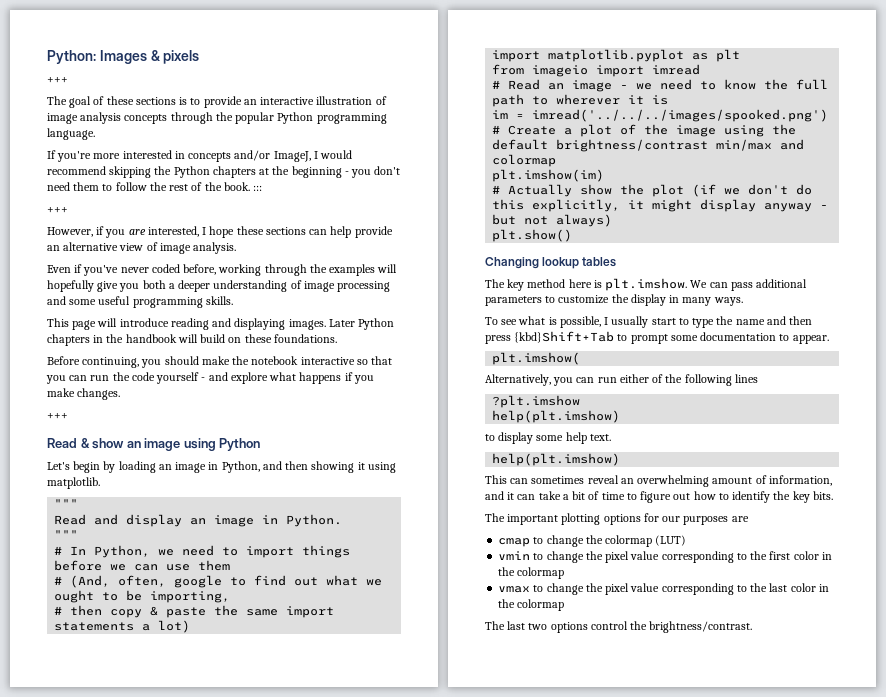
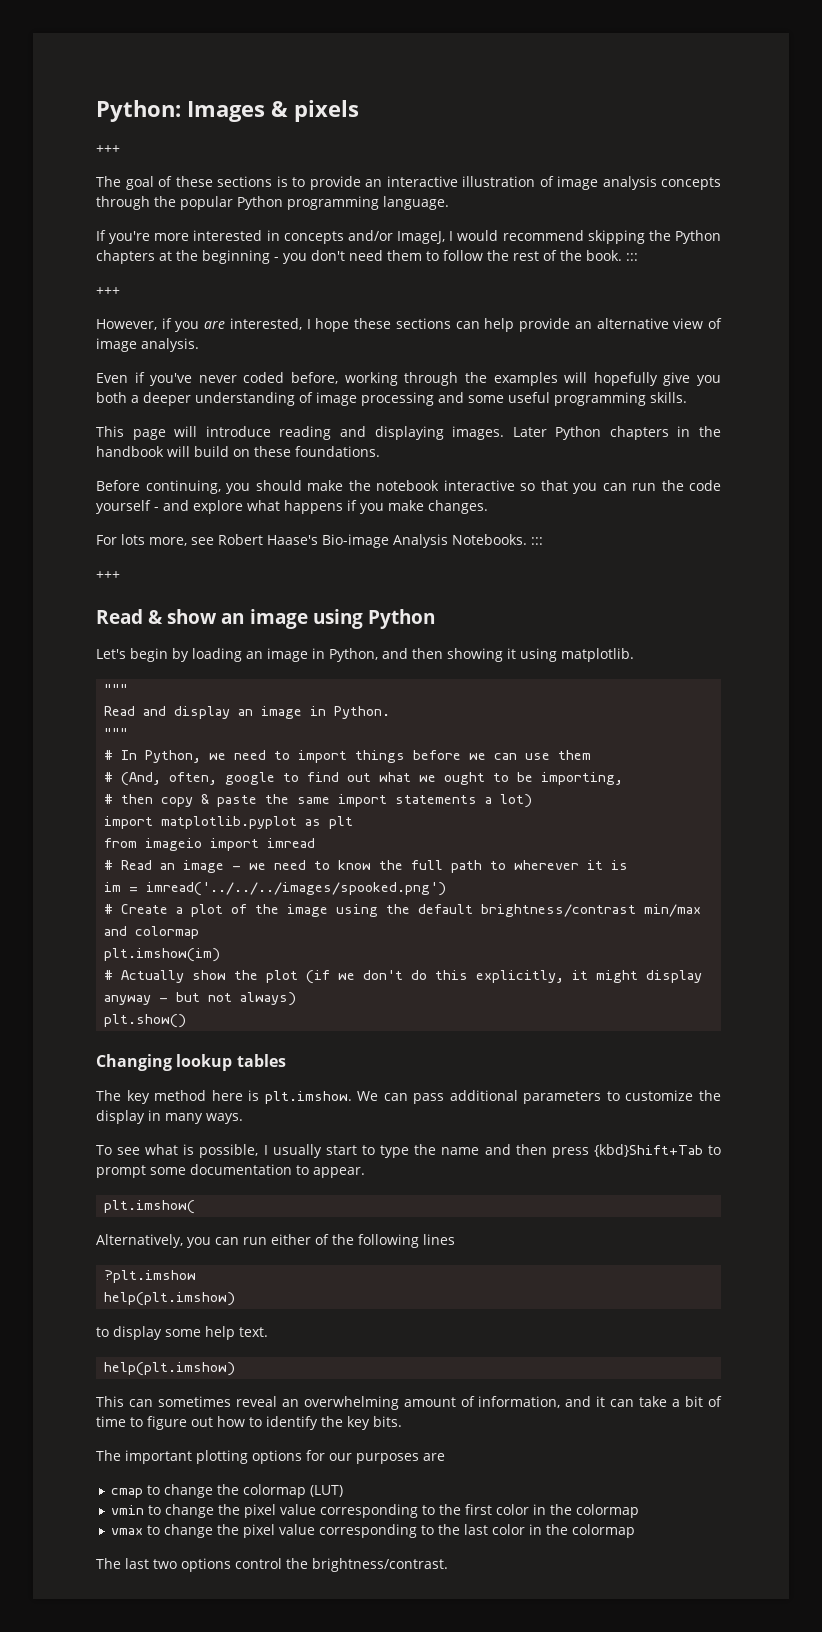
+ For lots more, see Robert Haase's Bio-image Analysis Notebooks. :::

